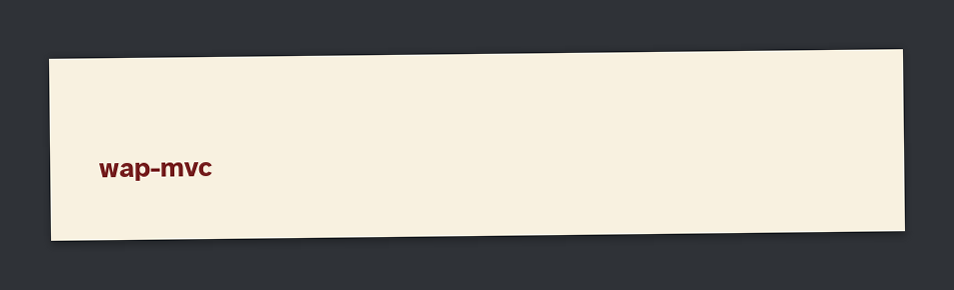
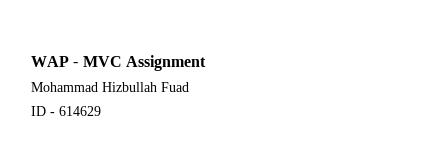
- wap-mvc
+ WAP - MVC Assignment
+ Mohammad Hizbullah Fuad
+ ID - 614629

